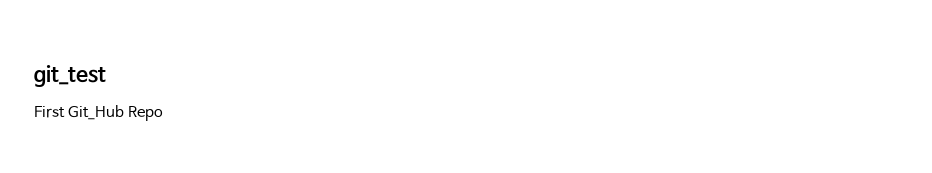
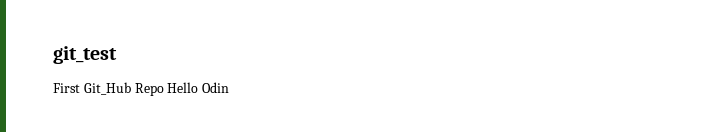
- First Git_Hub Repo
+ First Git_Hub Repo Hello Odin

